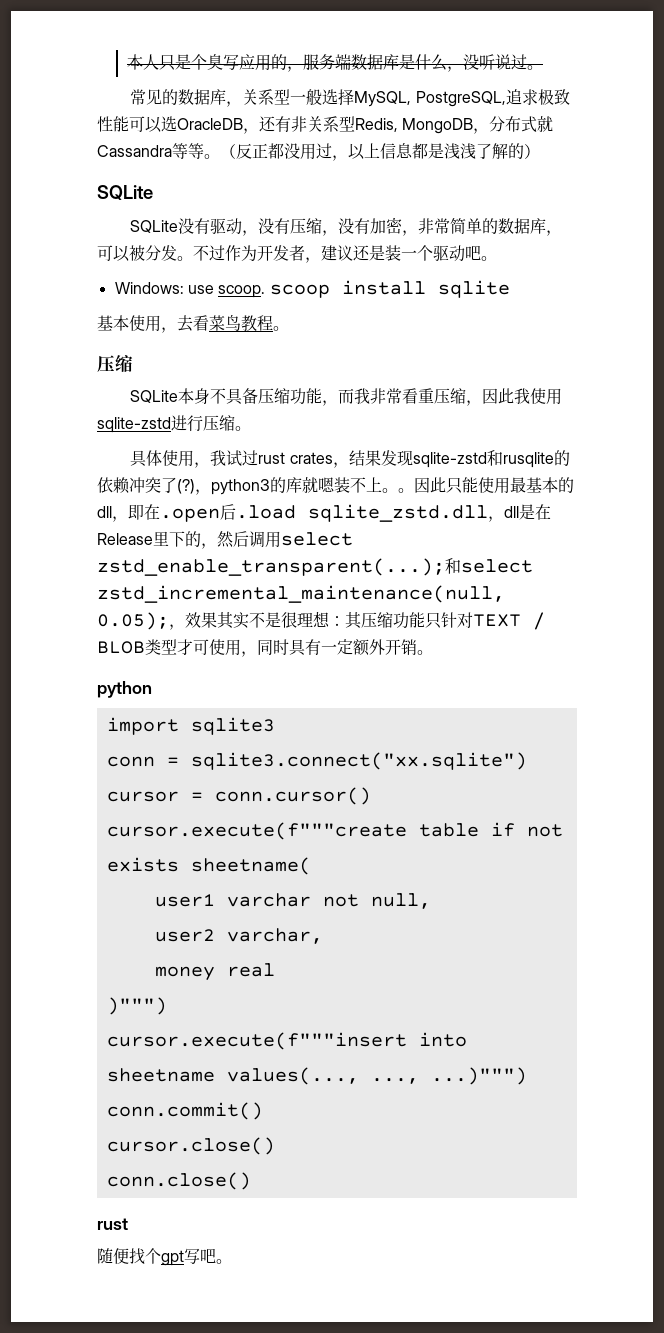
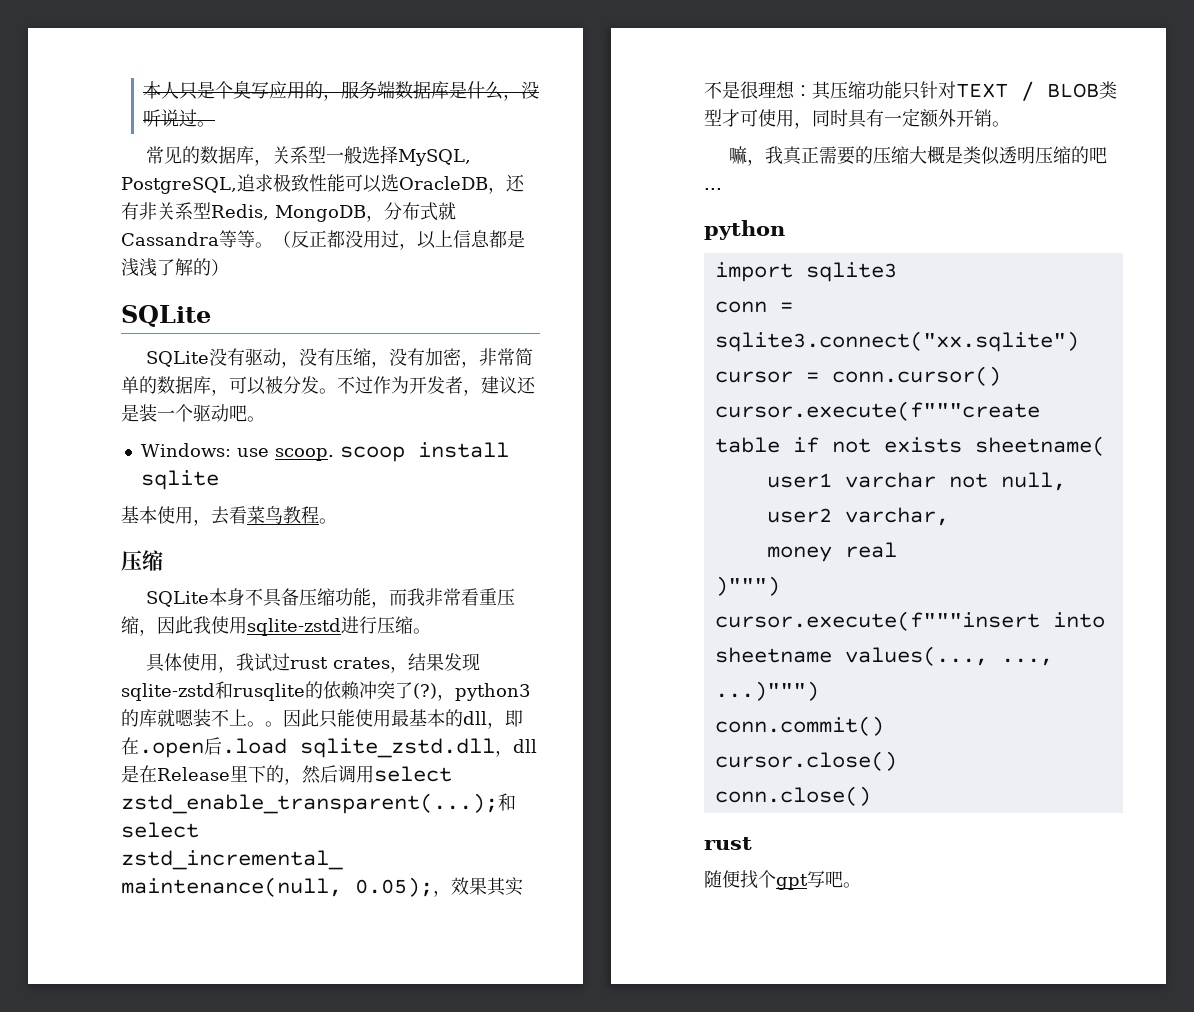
+ 嘛，我真正需要的压缩大概是类似透明压缩的吧...

